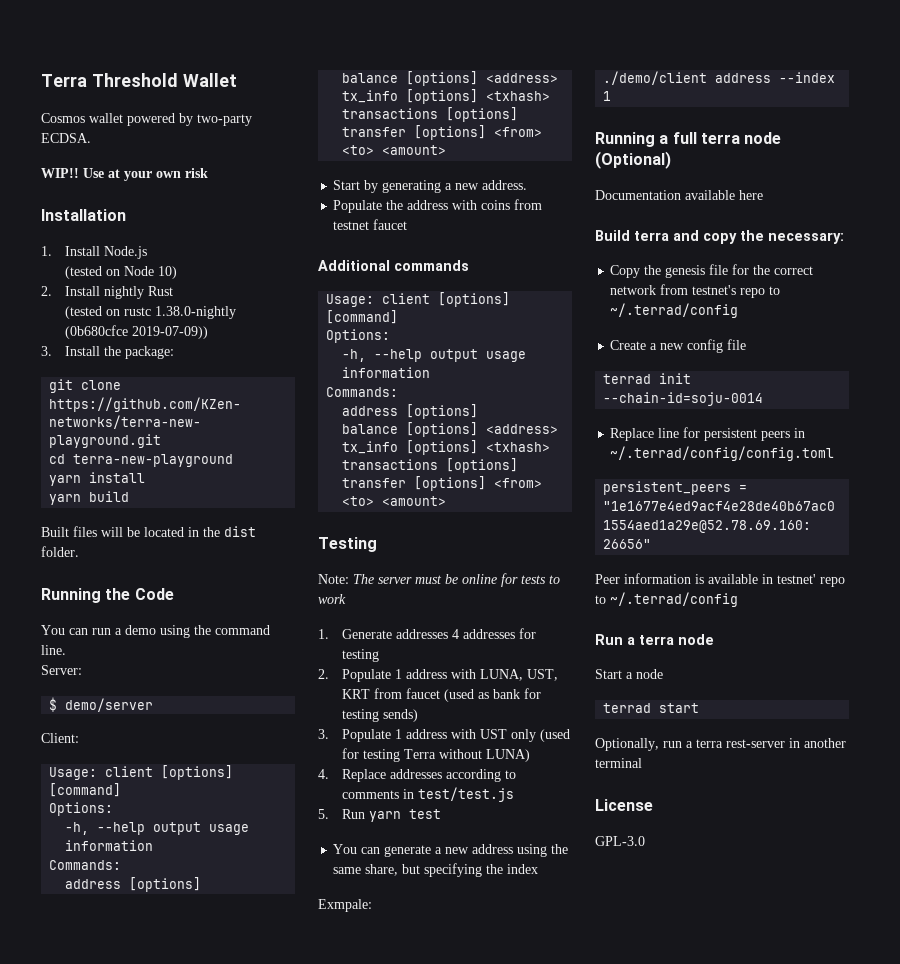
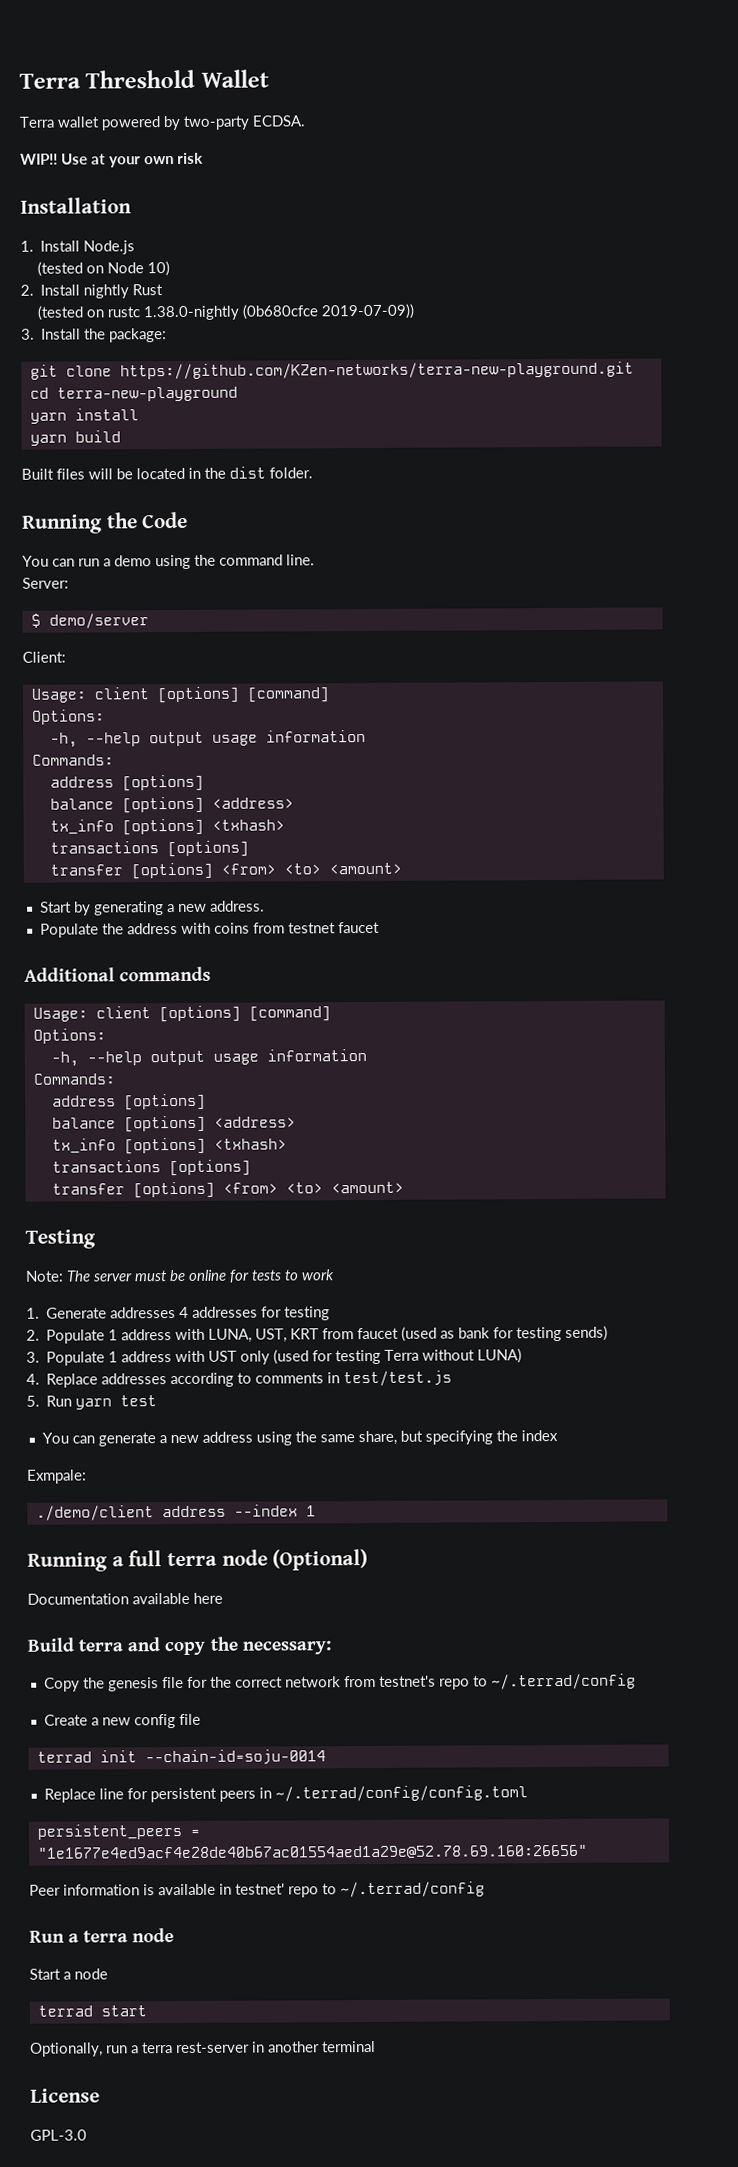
- Cosmos wallet powered by two-party ECDSA.
+ Terra wallet powered by two-party ECDSA.

